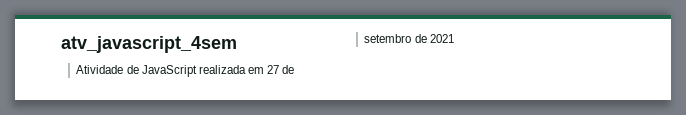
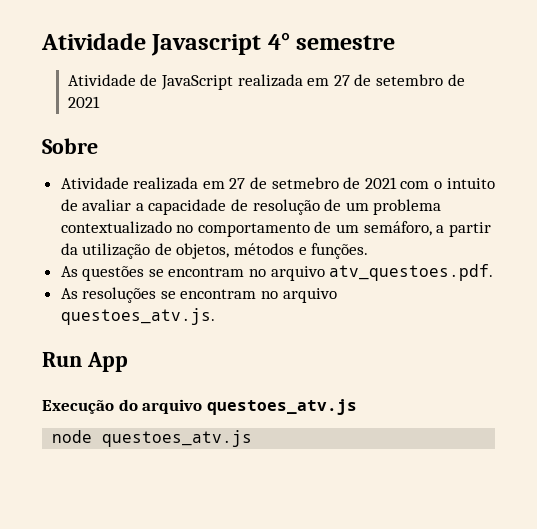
- atv_javascript_4sem
+ Atividade Javascript 4° semestre
+ Sobre
+ Atividade realizada em 27 de setmebro de 2021 com o intuito de avaliar a capacidade de resolução de um problema contextualizado no comportamento de um semáforo, a partir da utilização de objetos, métodos e funções.
+ As questões se encontram no arquivo atv_questoes.pdf.
+ As resoluções se encontram no arquivo questoes_atv.js.
+ Run App
+ Execução do arquivo questoes_atv.js
+ node questoes_atv.js

